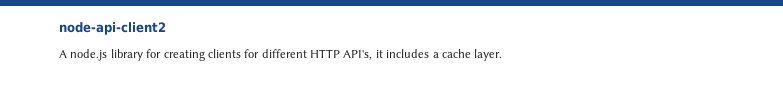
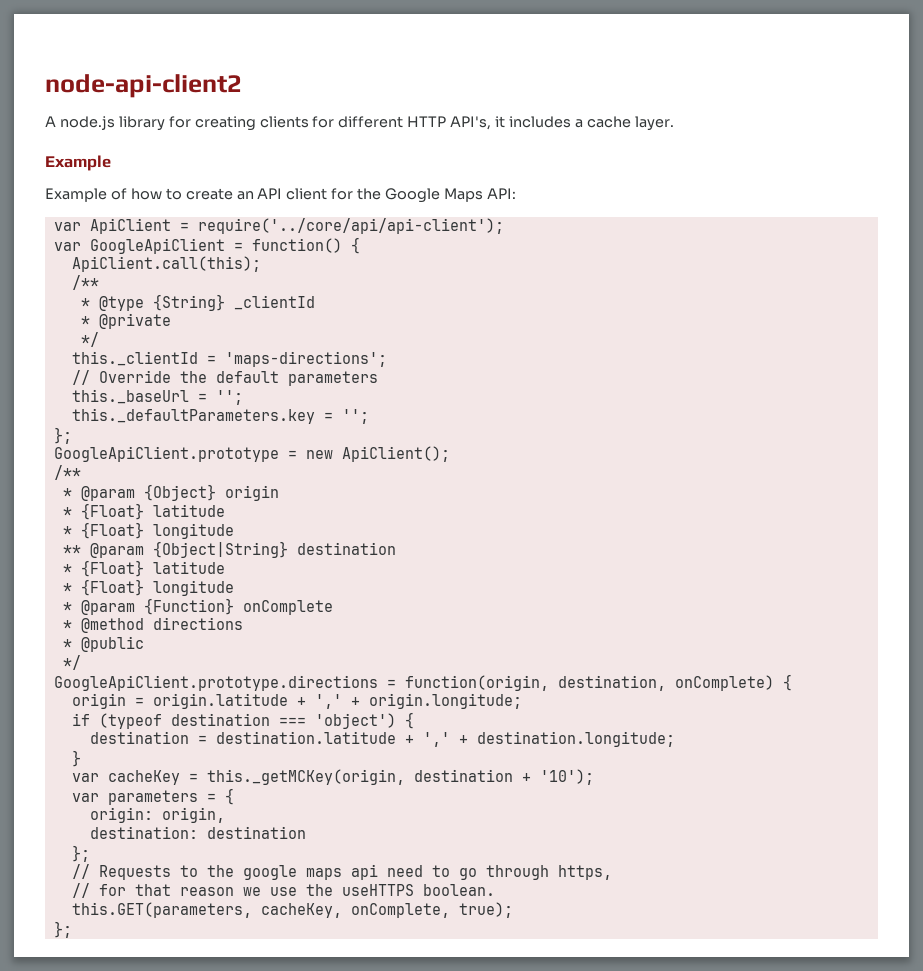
  A node.js library for creating clients for different HTTP API's, it includes a cache layer.
+ Example
+ Example of how to create an API client for the Google Maps API:
+ var ApiClient = require('../core/api/api-client');
+ var GoogleApiClient = function() {
+ ApiClient.call(this);
+ /**
+ * @type {String} _clientId
+ * @private
+ */
+ this._clientId = 'maps-directions';
+ // Override the default parameters
+ this._baseUrl = '';
+ this._defaultParameters.key = '';
+ };
+ GoogleApiClient.prototype = new ApiClient();
+ /**
+ * @param {Object} origin
+ * {Float} latitude
+ * {Float} longitude
+ ** @param {Object|String} destination
+ * {Float} latitude
+ * {Float} longitude
+ * @param {Function} onComplete
+ * @method directions
+ * @public
+ */
+ GoogleApiClient.prototype.directions = function(origin, destination, onComplete) {
+ origin = origin.latitude + ',' + origin.longitude;
+ if (typeof destination === 'object') {
+ destination = destination.latitude + ',' + destination.longitude;
+ }
+ var cacheKey = this._getMCKey(origin, destination + '10');
+ var parameters = {
+ origin: origin,
+ destination: destination
+ };
+ // Requests to the google maps api need to go through https,
+ // for that reason we use the useHTTPS boolean.
+ this.GET(parameters, cacheKey, onComplete, true);
+ };

